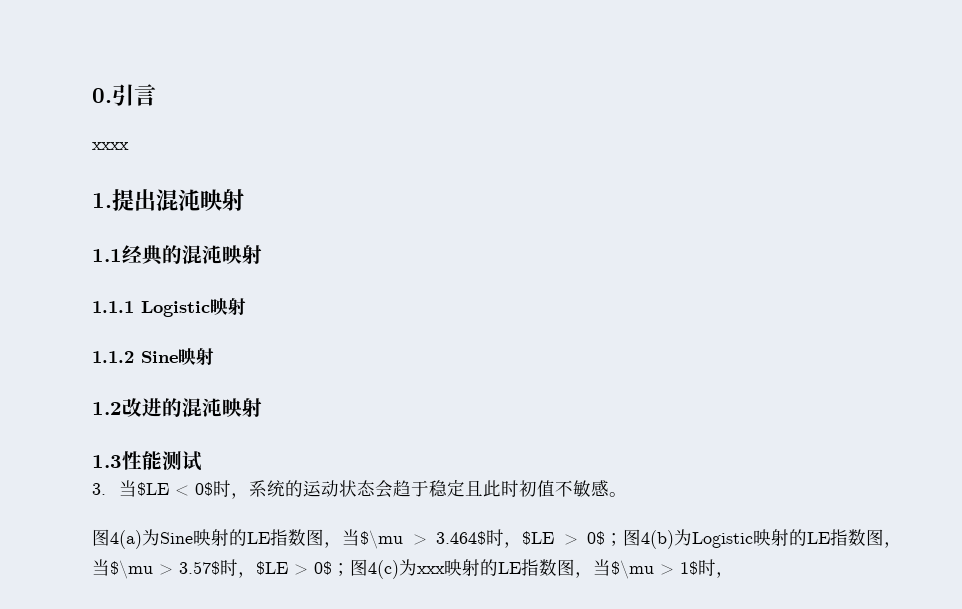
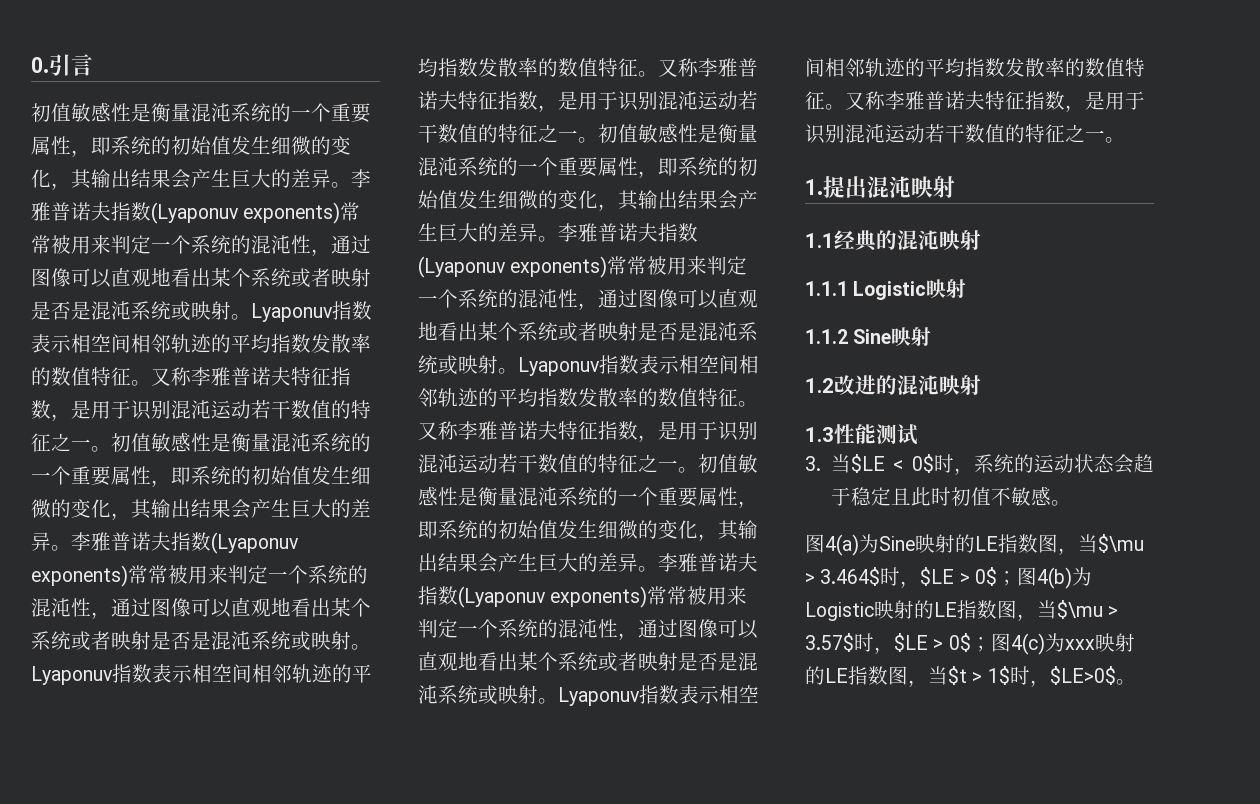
- xxxx
+ 初值敏感性是衡量混沌系统的一个重要属性，即系统的初始值发生细微的变化，其输出结果会产生巨大的差异。李雅普诺夫指数(Lyaponuv exponents)常常被用来判定一个系统的混沌性，通过图像可以直观地看出某个系统或者映射是否是混沌系统或映射。Lyaponuv指数表示相空间相邻轨迹的平均指数发散率的数值特征。又称李雅普诺夫特征指数，是用于识别混沌运动若干数值的特征之一。初值敏感性是衡量混沌系统的一个重要属性，即系统的初始值发生细微的变化，其输出结果会产生巨大的差异。李雅普诺夫指数(Lyaponuv exponents)常常被用来判定一个系统的混沌性，通过图像可以直观地看出某个系统或者映射是否是混沌系统或映射。Lyaponuv指数表示相空间相邻轨迹的平均指数发散率的数值特征。又称李雅普诺夫特征指数，是用于识别混沌运动若干数值的特征之一。初值敏感性是衡量混沌系统的一个重要属性，即系统的初始值发生细微的变化，其输出结果会产生巨大的差异。李雅普诺夫指数(Lyaponuv exponents)常常被用来判定一个系统的混沌性，通过图像可以直观地看出某个系统或者映射是否是混沌系统或映射。Lyaponuv指数表示相空间相邻轨迹的平均指数发散率的数值特征。又称李雅普诺夫特征指数，是用于识别混沌运动若干数值的特征之一。初值敏感性是衡量混沌系统的一个重要属性，即系统的初始值发生细微的变化，其输出结果会产生巨大的差异。李雅普诺夫指数(Lyaponuv exponents)常常被用来判定一个系统的混沌性，通过图像可以直观地看出某个系统或者映射是否是混沌系统或映射。Lyaponuv指数表示相空间相邻轨迹的平均指数发散率的数值特征。又称李雅普诺夫特征指数，是用于识别混沌运动若干数值的特征之一。
- 图4(a)为Sine映射的LE指数图，当$\mu > 3.464$时，$LE > 0$；图4(b)为Logistic映射的LE指数图，当$\mu > 3.57$时，$LE > 0$；图4(c)为xxx映射的LE指数图，当$\mu > 1$时，
+ 图4(a)为Sine映射的LE指数图，当$\mu > 3.464$时，$LE > 0$；图4(b)为Logistic映射的LE指数图，当$\mu > 3.57$时，$LE > 0$；图4(c)为xxx映射的LE指数图，当$t > 1$时，$LE>0$。

